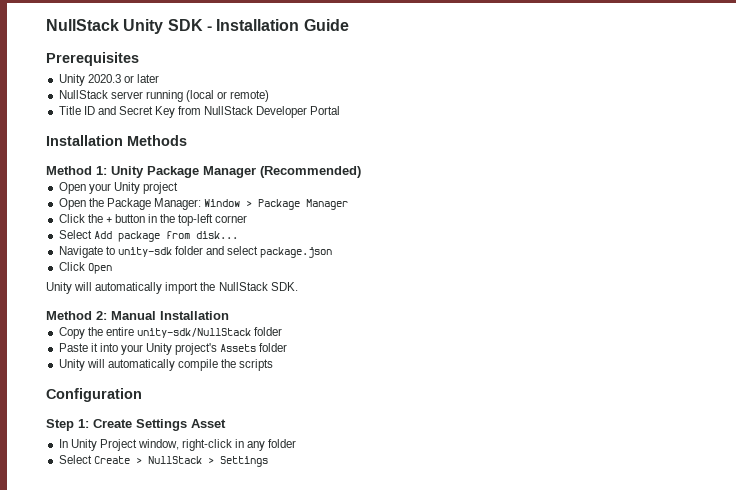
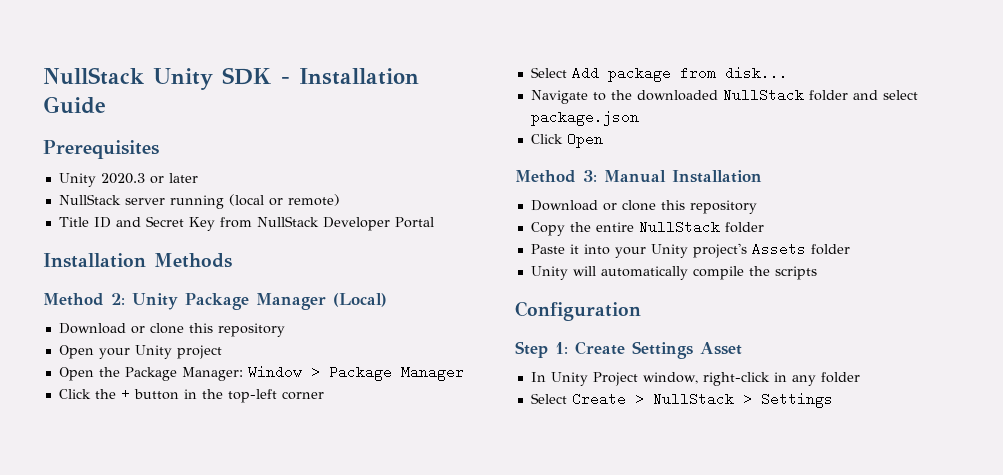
- Method 1: Unity Package Manager (Recommended)
+ Method 2: Unity Package Manager (Local)
+ Download or clone this repository
- Navigate to unity-sdk folder and select package.json
+ Navigate to the downloaded NullStack folder and select package.json
- Unity will automatically import the NullStack SDK.
- Method 2: Manual Installation
+ Method 3: Manual Installation
+ Download or clone this repository
- Copy the entire unity-sdk/NullStack folder
+ Copy the entire NullStack folder

